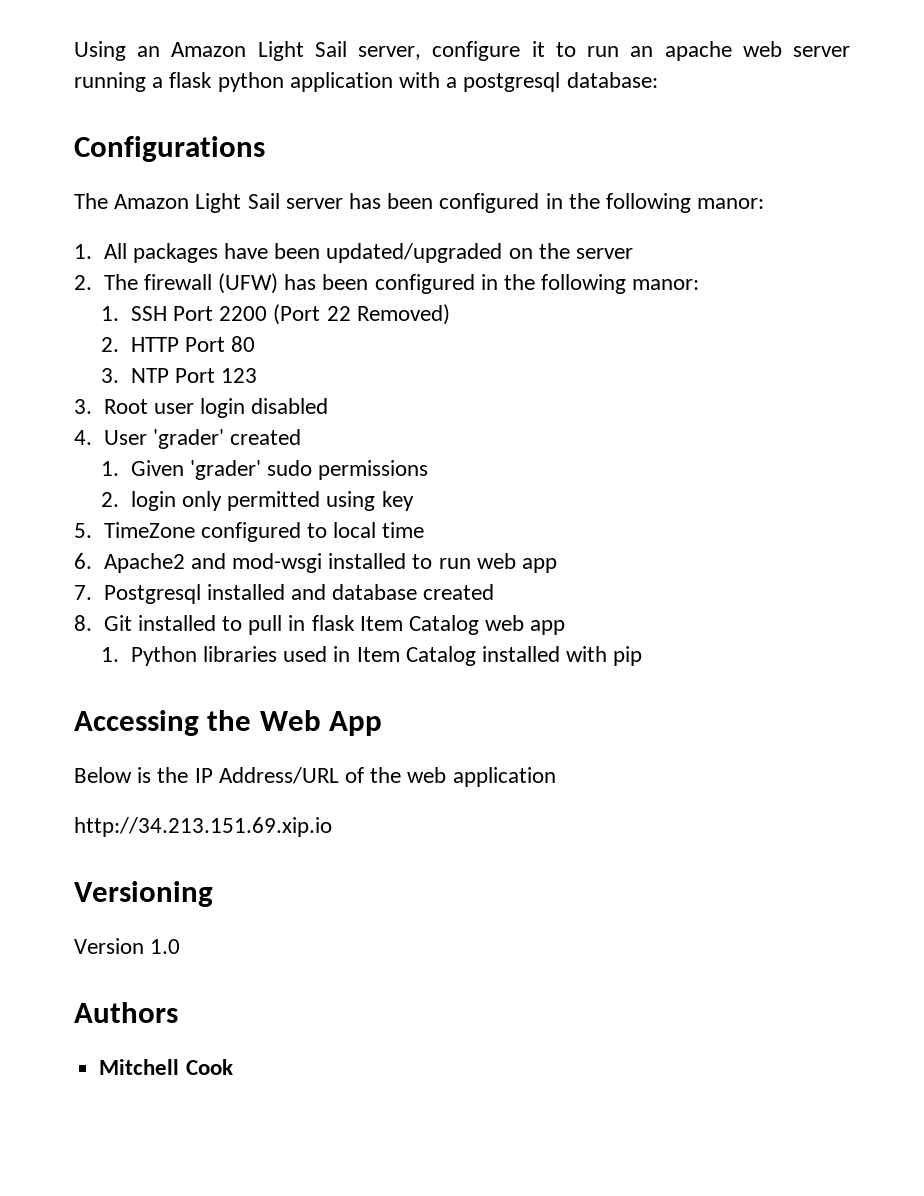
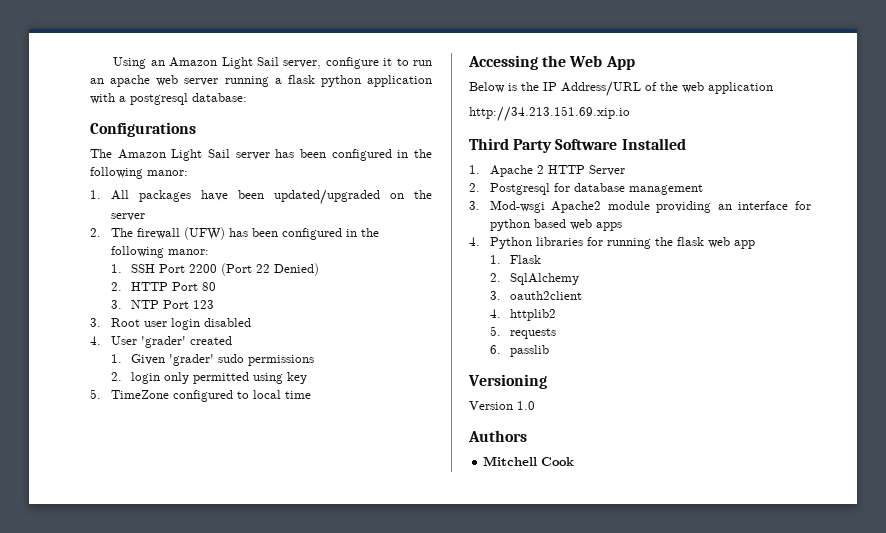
- 1. SSH Port 2200 (Port 22 Removed)
+ 1. SSH Port 2200 (Port 22 Denied)
- 6. Apache2 and mod-wsgi installed to run web app
- 7. Postgresql installed and database created
- 8. Git installed to pull in flask Item Catalog web app
- 1. Python libraries used in Item Catalog installed with pip
+ Third Party Software Installed
+ 1. Apache 2 HTTP Server
+ 2. Postgresql for database management
+ 3. Mod-wsgi Apache2 module providing an interface for python based web apps
+ 4. Python libraries for running the flask web app
+ 1. Flask
+ 2. SqlAlchemy
+ 3. oauth2client
+ 4. httplib2
+ 5. requests
+ 6. passlib

